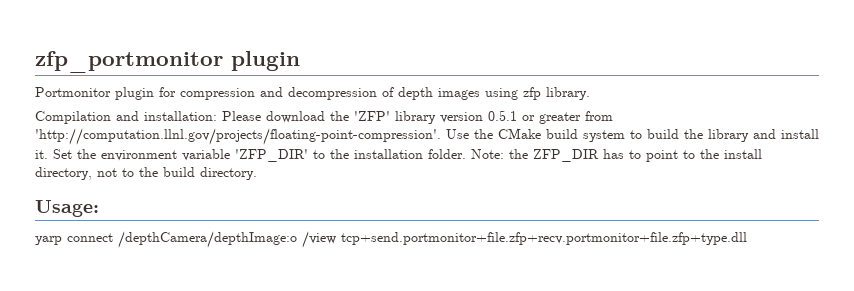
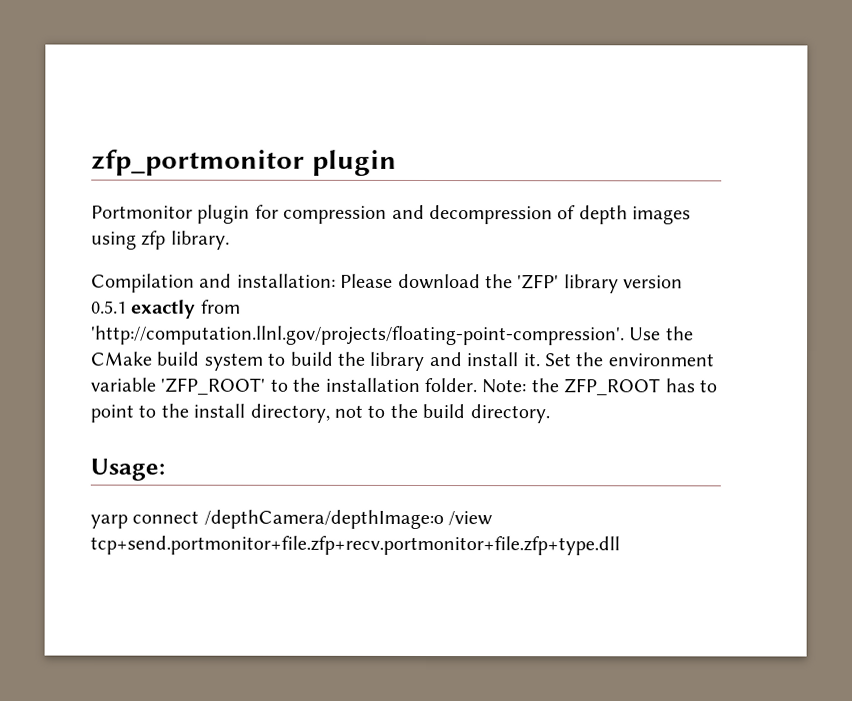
- Compilation and installation: Please download the 'ZFP' library version 0.5.1 or greater from 'http://computation.llnl.gov/projects/floating-point-compression'. Use the CMake build system to build the library and install it.
+ Compilation and installation: Please download the 'ZFP' library version 0.5.1 exactly from 'http://computation.llnl.gov/projects/floating-point-compression'. Use the CMake build system to build the library and install it.
- Set the environment variable 'ZFP_DIR' to the installation folder.
+ Set the environment variable 'ZFP_ROOT' to the installation folder.
- Note: the ZFP_DIR has to point to the install directory, not to the build directory.
+ Note: the ZFP_ROOT has to point to the install directory, not to the build directory.

